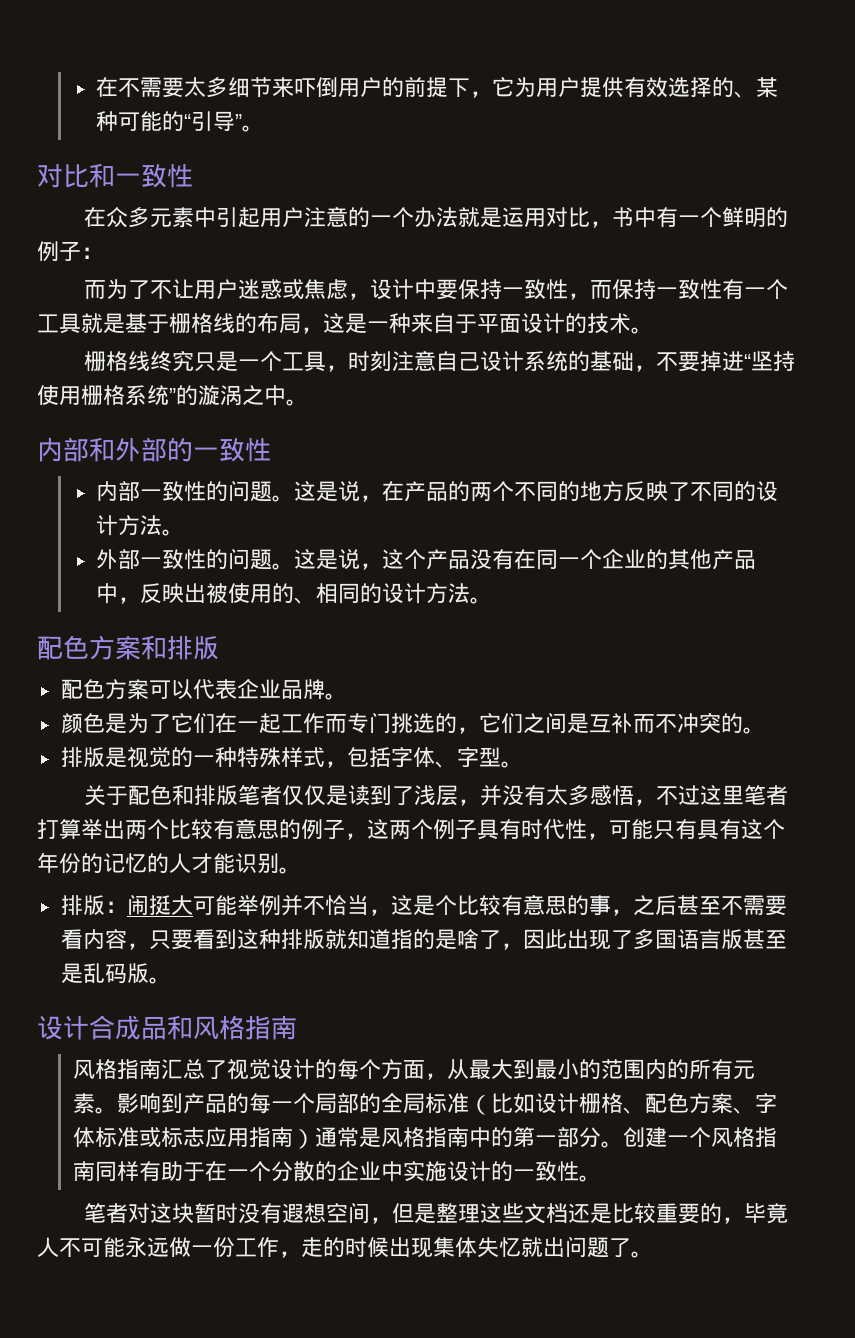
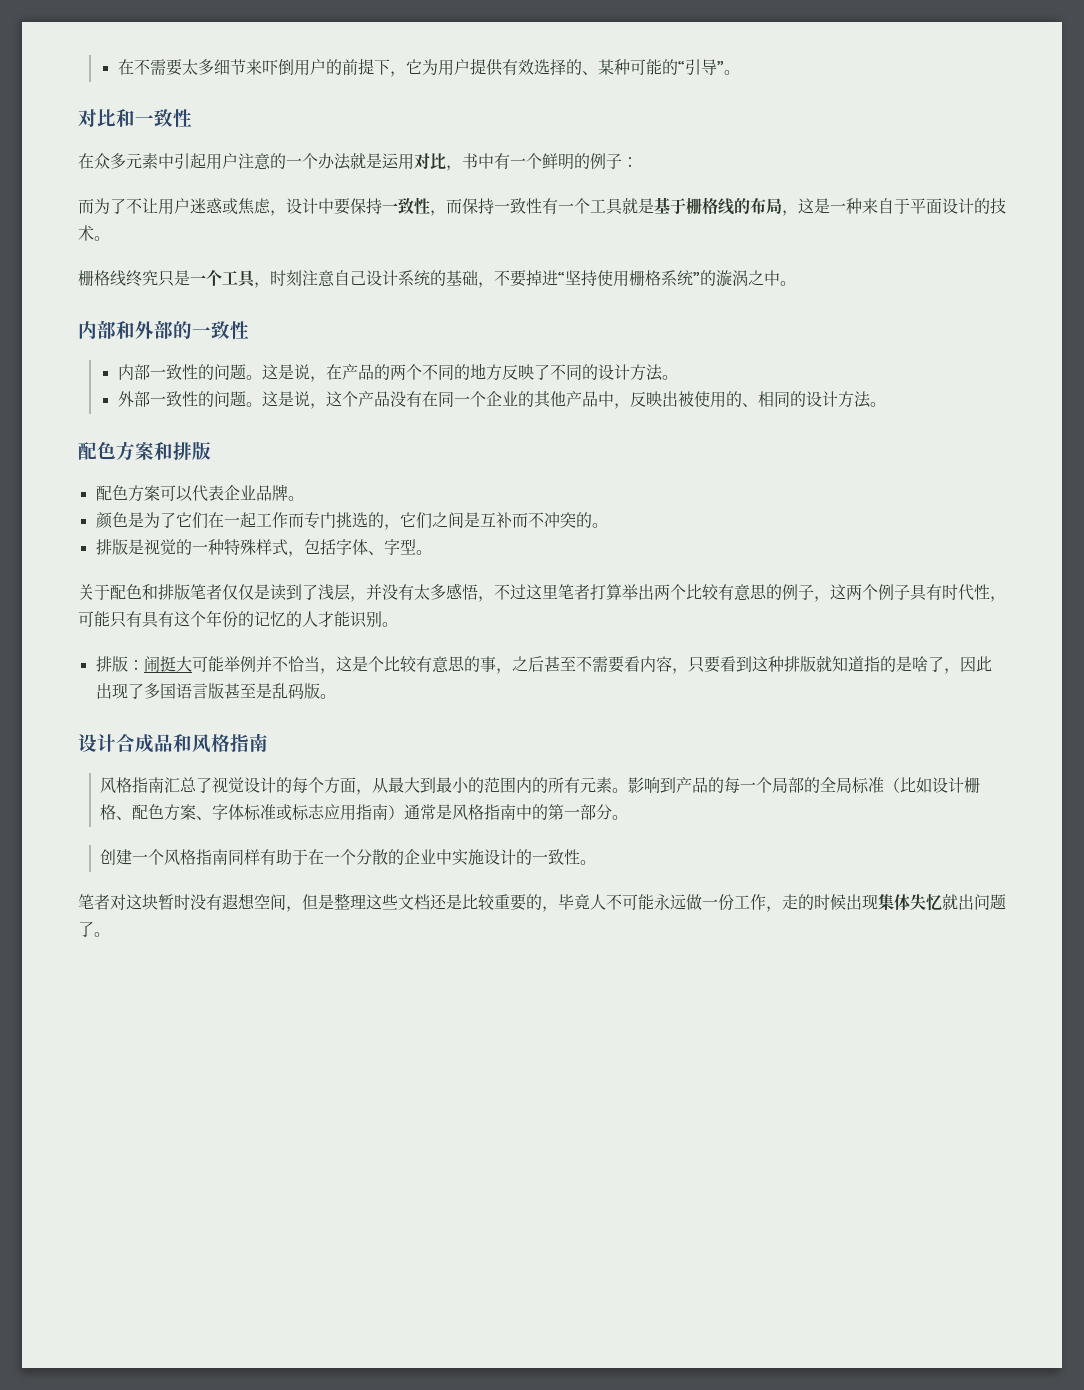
- 影响到产品的每一个局部的全局标准（比如设计栅格、配色方案、字体标准或标志应用指南）通常是风格指南中的第一部分。创建一个风格指南同样有助于在一个分散的企业中实施设计的一致性。
+ 影响到产品的每一个局部的全局标准（比如设计栅格、配色方案、字体标准或标志应用指南）通常是风格指南中的第一部分。
+ 创建一个风格指南同样有助于在一个分散的企业中实施设计的一致性。

